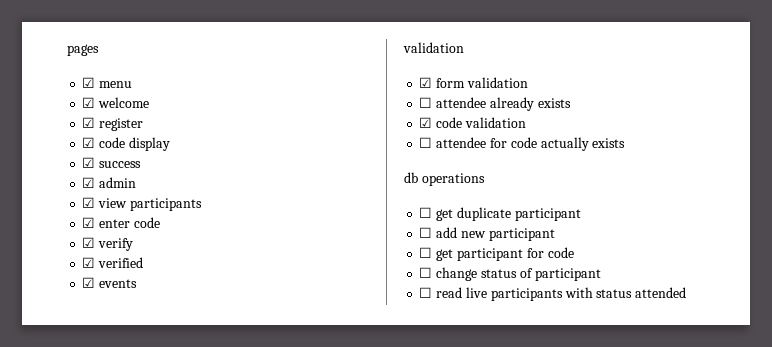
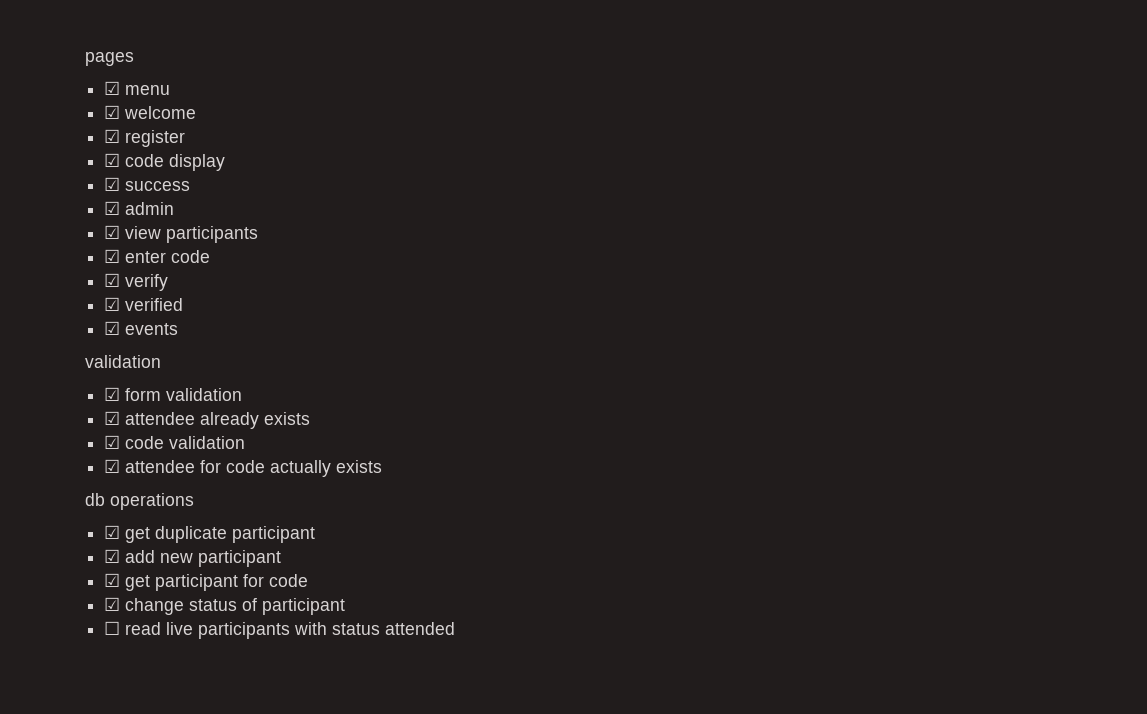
- ☐ attendee already exists
+ ☑ attendee already exists
- ☐ attendee for code actually exists
+ ☑ attendee for code actually exists
- ☐ get duplicate participant
+ ☑ get duplicate participant
- ☐ add new participant
+ ☑ add new participant
- ☐ get participant for code
+ ☑ get participant for code
- ☐ change status of participant
+ ☑ change status of participant

